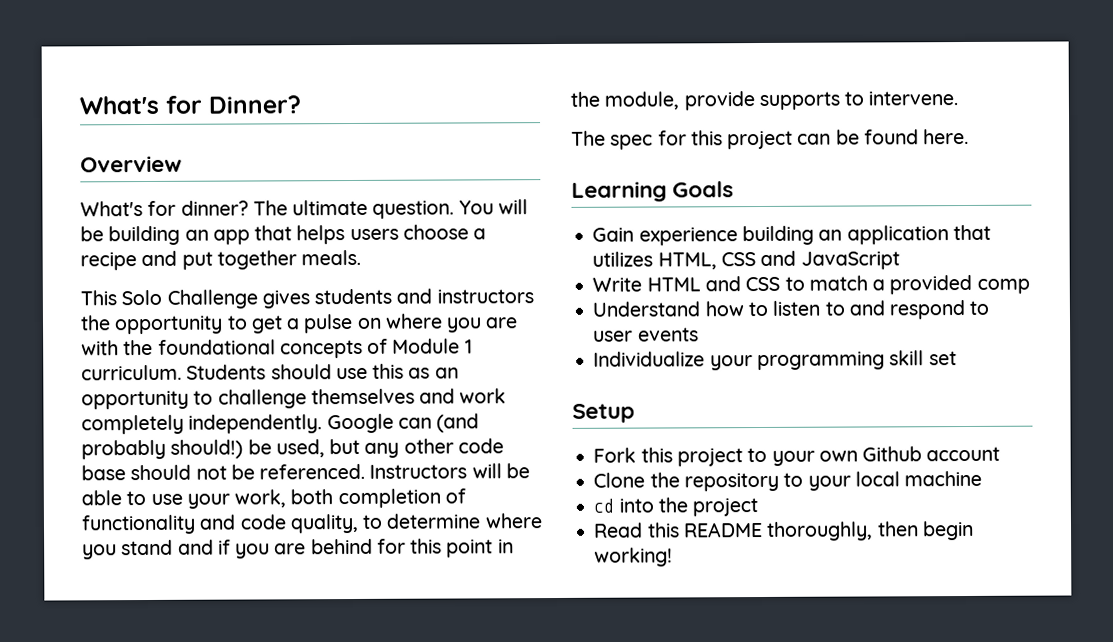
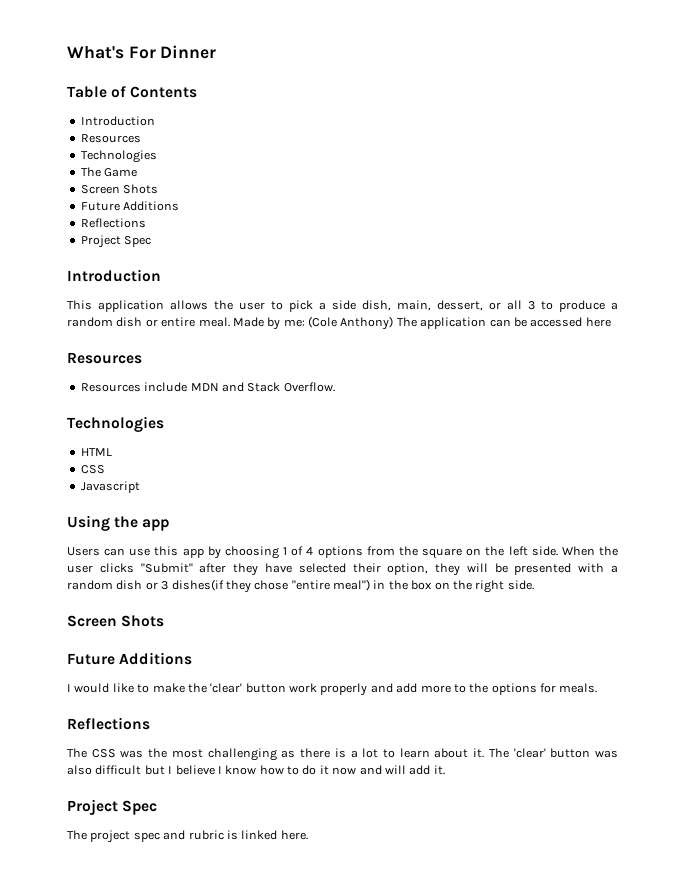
- What's for Dinner?
- Overview
- What's for dinner? The ultimate question. You will be building an app that helps users choose a recipe and put together meals.
- This Solo Challenge gives students and instructors the opportunity to get a pulse on where you are with the foundational concepts of Module 1 curriculum. Students should use this as an opportunity to challenge themselves and work completely independently. Google can (and probably should!) be used, but any other code base should not be referenced. Instructors will be able to use your work, both completion of functionality and code quality, to determine where you stand and if you are behind for this point in the module, provide supports to intervene.
- The spec for this project can be found here.
- Learning Goals
- Gain experience building an application that utilizes HTML, CSS and JavaScript
- Write HTML and CSS to match a provided comp
- Understand how to listen to and respond to user events
- Individualize your programming skill set
- Setup
- Fork this project to your own Github account
- Clone the repository to your local machine
- cd into the project
- Read this README thoroughly, then begin working!
+ What's For Dinner
+ Table of Contents
+ Introduction
+ Resources
+ Technologies
+ The Game
+ Screen Shots
+ Future Additions
+ Reflections
+ Project Spec
+ Introduction
+ This application allows the user to pick a side dish, main, dessert, or all 3 to produce a random dish or entire meal. Made by me: (Cole Anthony) The application can be accessed here
+ Resources
+ Resources include MDN and Stack Overflow.
+ Technologies
+ HTML
+ CSS
+ Javascript
+ Using the app
+ Users can use this app by choosing 1 of 4 options from the square on the left side. When the user clicks "Submit" after they have selected their option, they will be presented with a random dish or 3 dishes(if they chose "entire meal") in the box on the right side.
+ Screen Shots
+ Future Additions
+ I would like to make the 'clear' button work properly and add more to the options for meals.
+ Reflections
+ The CSS was the most challenging as there is a lot to learn about it. The 'clear' button was also difficult but I believe I know how to do it now and will add it.
+ Project Spec
+ The project spec and rubric is linked here.

